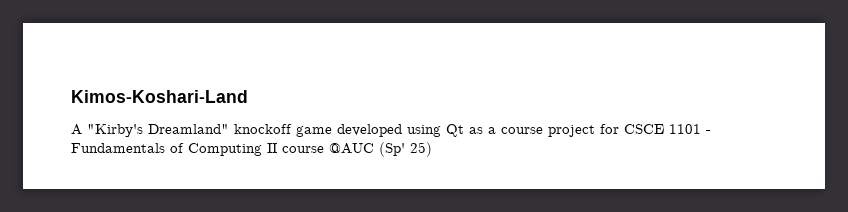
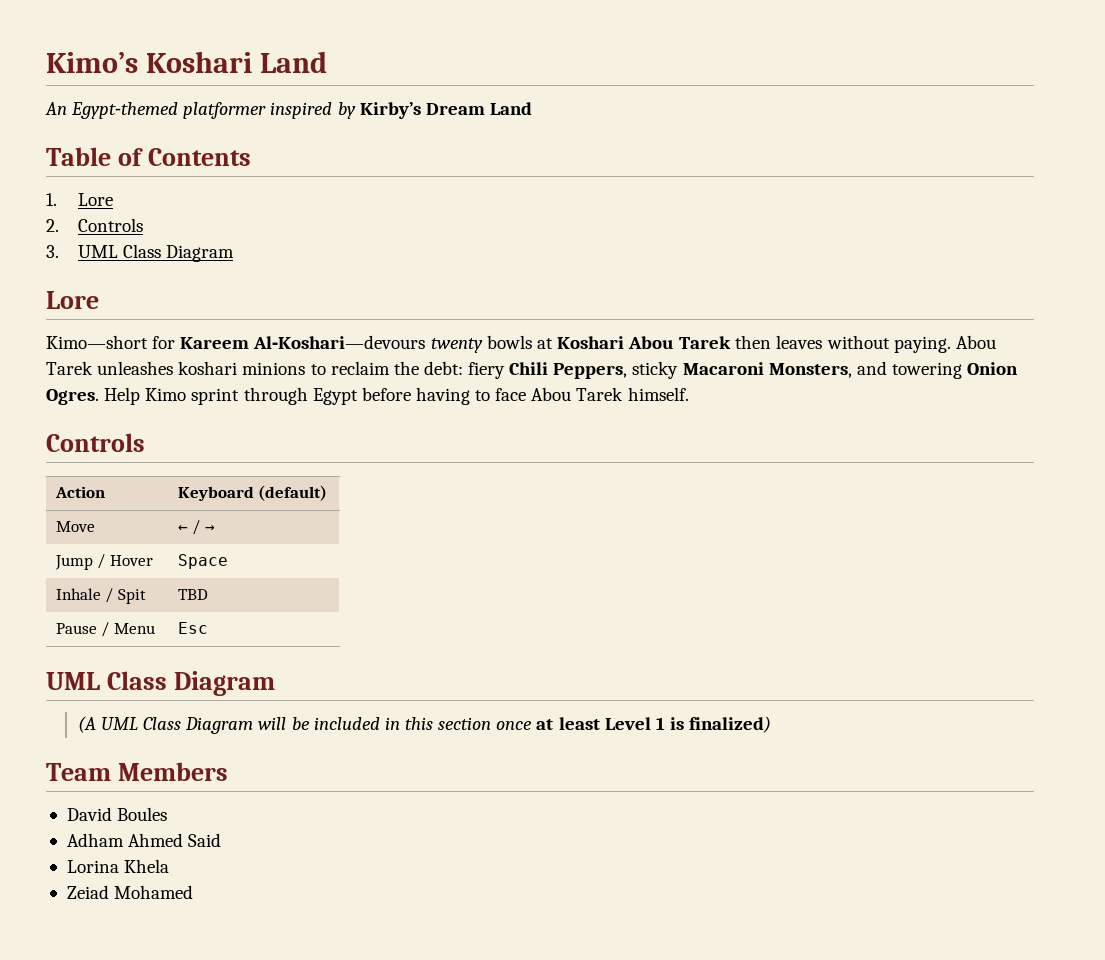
- Kimos-Koshari-Land
- A "Kirby's Dreamland" knockoff game developed using Qt as a course project for CSCE 1101 - Fundamentals of Computing II course @AUC (Sp' 25)
+ Kimo’s Koshari Land
+ An Egypt‑themed platformer inspired by Kirby’s Dream Land
+ Table of Contents
+ 1. Lore
+ 2. Controls
+ 3. UML Class Diagram
+ Lore
+ Kimo—short for Kareem Al‑Koshari—devours twenty bowls at Koshari Abou Tarek then leaves without paying. Abou Tarek unleashes koshari minions to reclaim the debt: fiery Chili Peppers, sticky Macaroni Monsters, and towering Onion Ogres. Help Kimo sprint through Egypt before having to face Abou Tarek himself.
+ Controls
+ Action | Keyboard (default)
+ Move | ← / →
+ Jump / Hover | Space
+ Inhale / Spit | TBD
+ Pause / Menu | Esc
+ UML Class Diagram
+ (A UML Class Diagram will be included in this section once at least Level 1 is finalized)
+ Team Members
+ David Boules
+ Adham Ahmed Said
+ Lorina Khela
+ Zeiad Mohamed

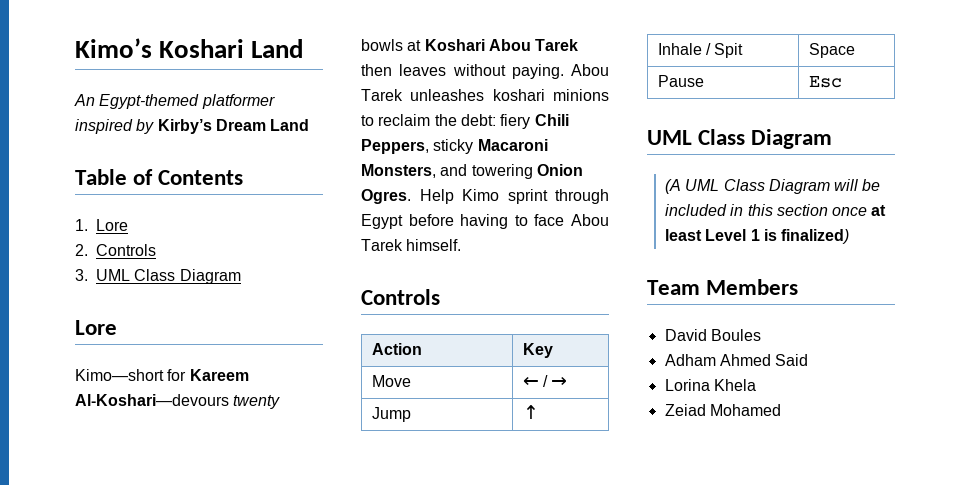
- Action | Keyboard (default)
+ Action | Key
- Jump / Hover | Space
+ Jump | ↑
- Inhale / Spit | TBD
+ Inhale / Spit | Space
- Pause / Menu | Esc
+ Pause | Esc

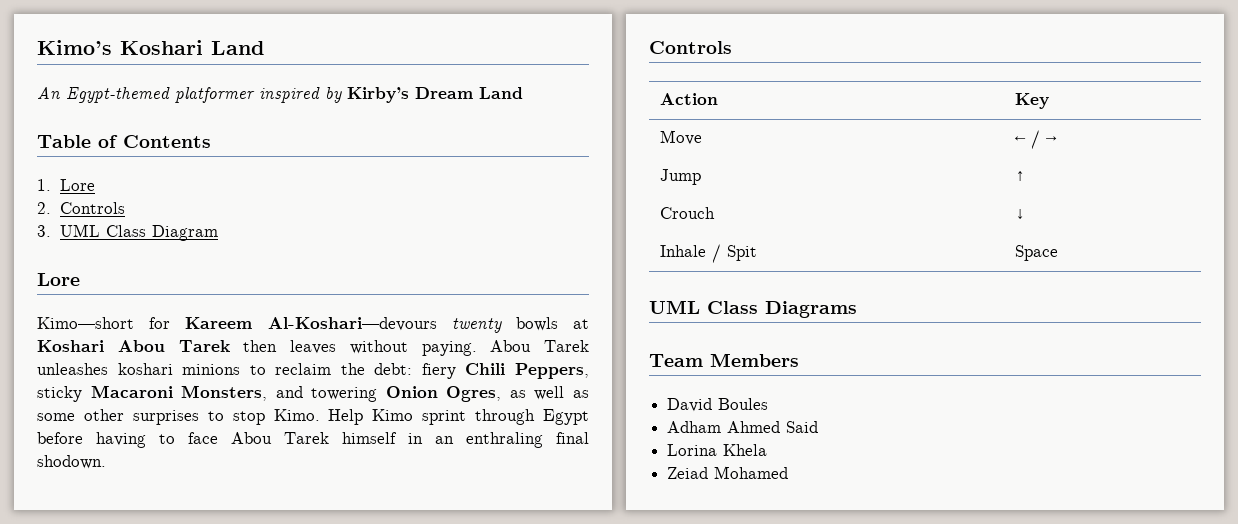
- Abou Tarek unleashes koshari minions to reclaim the debt: fiery Chili Peppers, sticky Macaroni Monsters, and towering Onion Ogres.
+ Abou Tarek unleashes koshari minions to reclaim the debt: fiery Chili Peppers, sticky Macaroni Monsters, and towering Onion Ogres, as well as some other surprises to stop Kimo.
- Help Kimo sprint through Egypt before having to face Abou Tarek himself.
+ Help Kimo sprint through Egypt before having to face Abou Tarek himself in an enthraling final shodown.
+ Crouch | ↓
- Pause | Esc
- UML Class Diagram
- (A UML Class Diagram will be included in this section once at least Level 1 is finalized)
+ UML Class Diagrams

